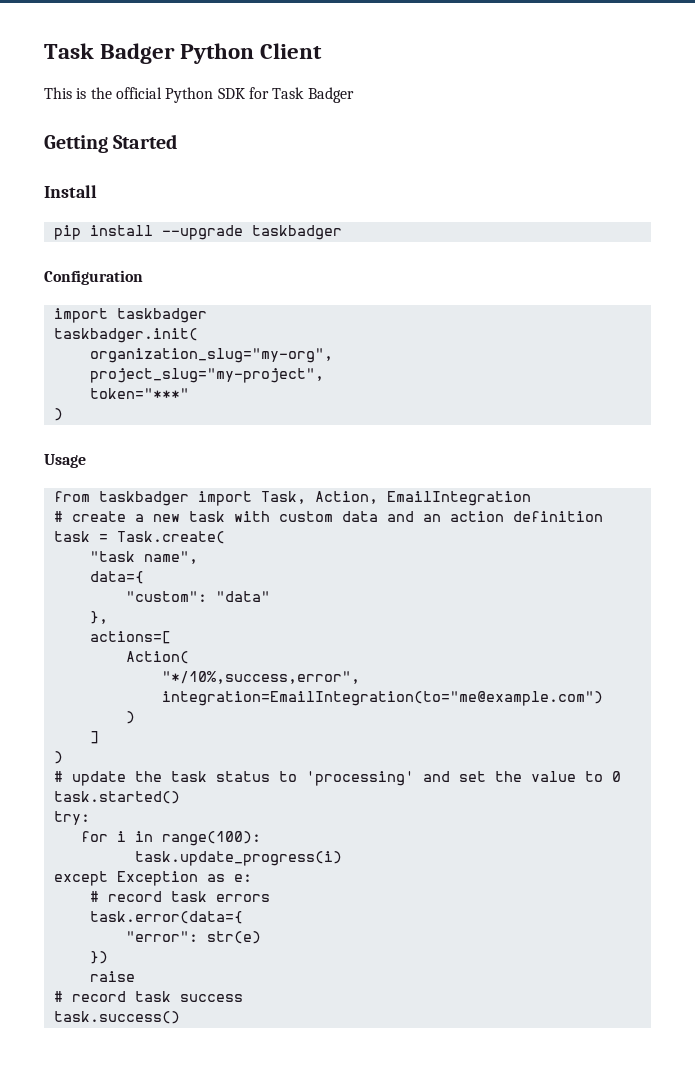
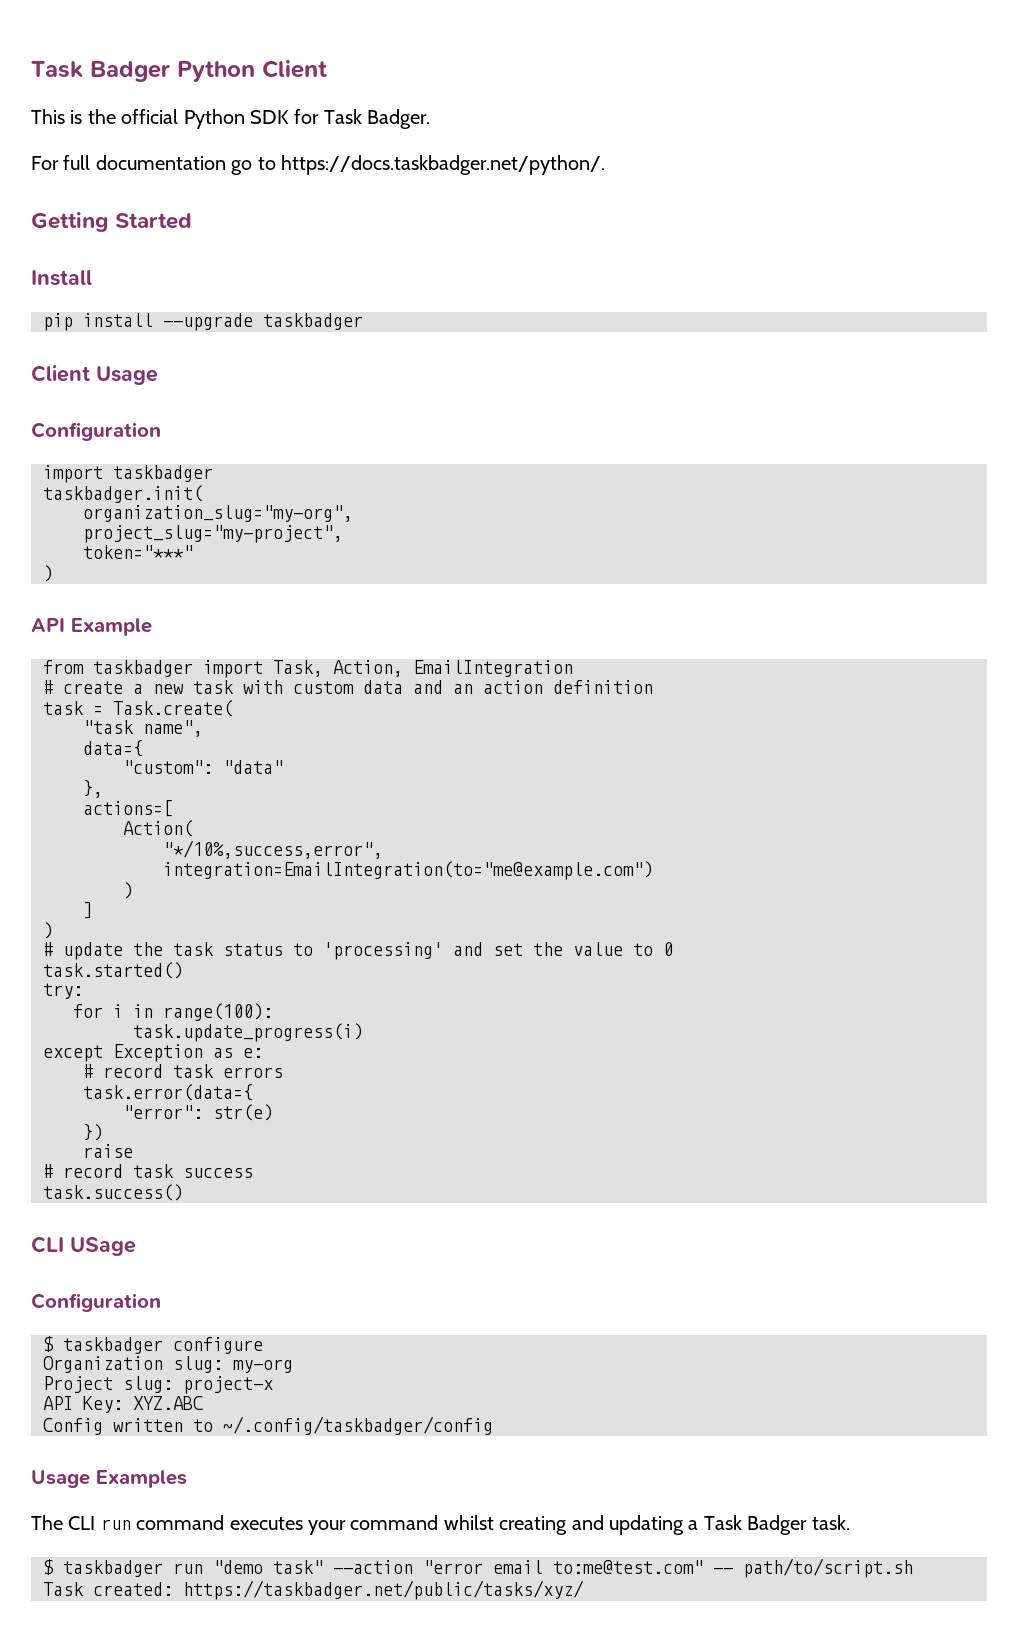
- This is the official Python SDK for Task Badger
+ This is the official Python SDK for Task Badger.
+ For full documentation go to https://docs.taskbadger.net/python/.
+ Client Usage
- Usage
+ API Example
+ CLI USage
+ Configuration
+ $ taskbadger configure
+ Organization slug: my-org
+ Project slug: project-x
+ API Key: XYZ.ABC
+ Config written to ~/.config/taskbadger/config
+ Usage Examples
+ The CLI run command executes your command whilst creating and updating a Task Badger task.
+ $ taskbadger run "demo task" --action "error email to:me@test.com" -- path/to/script.sh
+ Task created: https://taskbadger.net/public/tasks/xyz/

